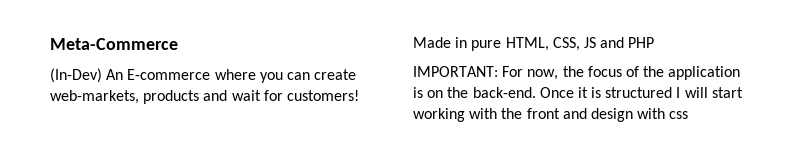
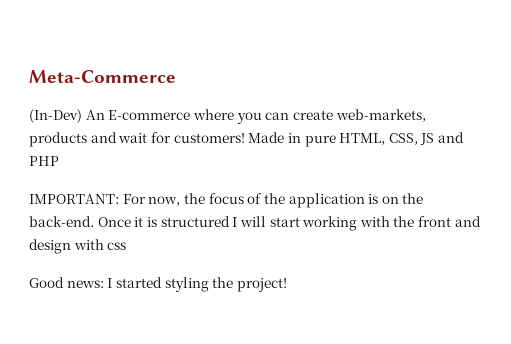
+ Good news: I started styling the project!

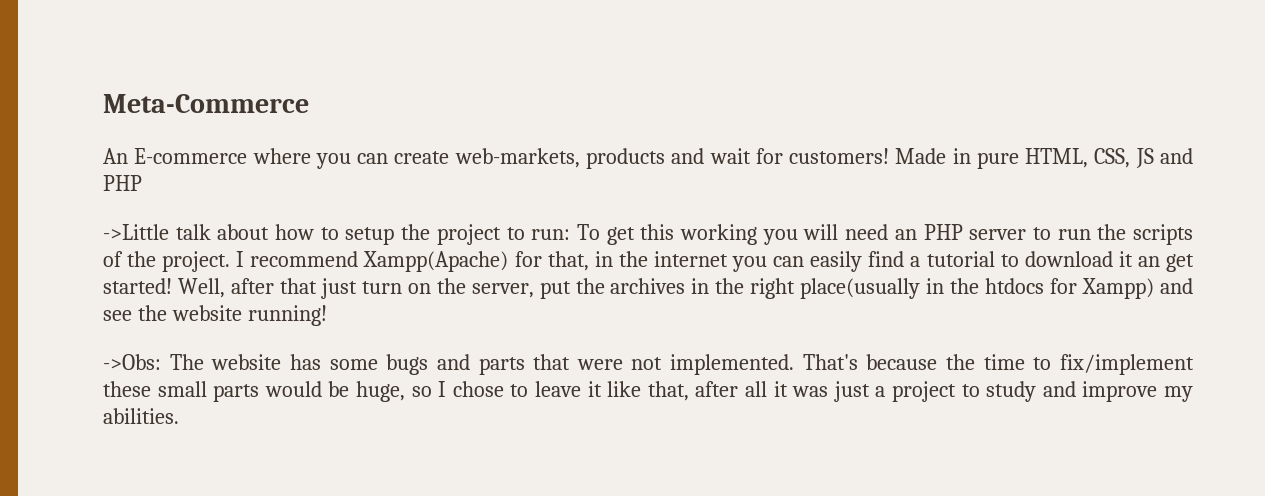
- (In-Dev) An E-commerce where you can create web-markets, products and wait for customers!
+ An E-commerce where you can create web-markets, products and wait for customers!
- IMPORTANT: For now, the focus of the application is on the back-end. Once it is structured I will start working with the front and design with css
- Good news: I started styling the project!
+ ->Little talk about how to setup the project to run: To get this working you will need an PHP server to run the scripts of the project. I recommend Xampp(Apache) for that, in the internet you can easily find a tutorial to download it an get started! Well, after that just turn on the server, put the archives in the right place(usually in the htdocs for Xampp) and see the website running!
+ ->Obs: The website has some bugs and parts that were not implemented. That's because the time to fix/implement these small parts would be huge, so I chose to leave it like that, after all it was just a project to study and improve my abilities.

